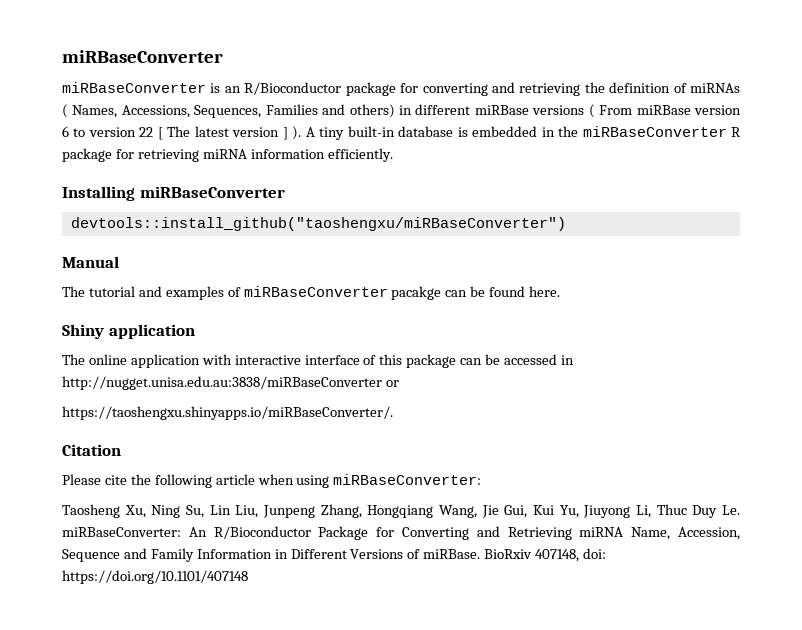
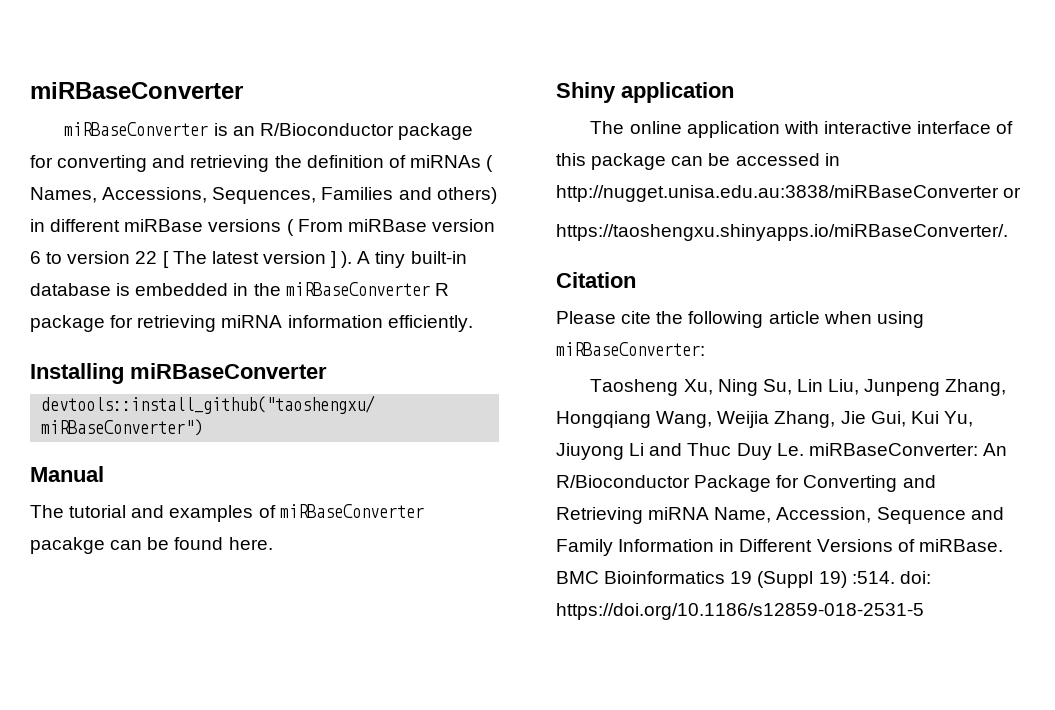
- Taosheng Xu, Ning Su, Lin Liu, Junpeng Zhang, Hongqiang Wang, Jie Gui, Kui Yu, Jiuyong Li, Thuc Duy Le. miRBaseConverter: An R/Bioconductor Package for Converting and Retrieving miRNA Name, Accession, Sequence and Family Information in Different Versions of miRBase.
+ Taosheng Xu, Ning Su, Lin Liu, Junpeng Zhang, Hongqiang Wang, Weijia Zhang, Jie Gui, Kui Yu, Jiuyong Li and Thuc Duy Le. miRBaseConverter: An R/Bioconductor Package for Converting and Retrieving miRNA Name, Accession, Sequence and Family Information in Different Versions of miRBase.
- BioRxiv 407148, doi: https://doi.org/10.1101/407148
+ BMC Bioinformatics 19 (Suppl 19) :514. doi: https://doi.org/10.1186/s12859-018-2531-5

